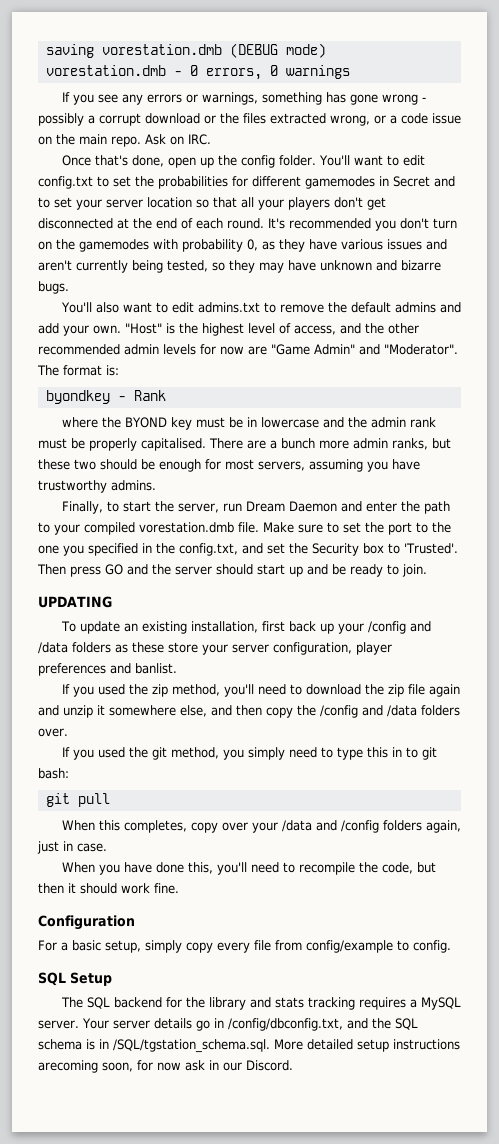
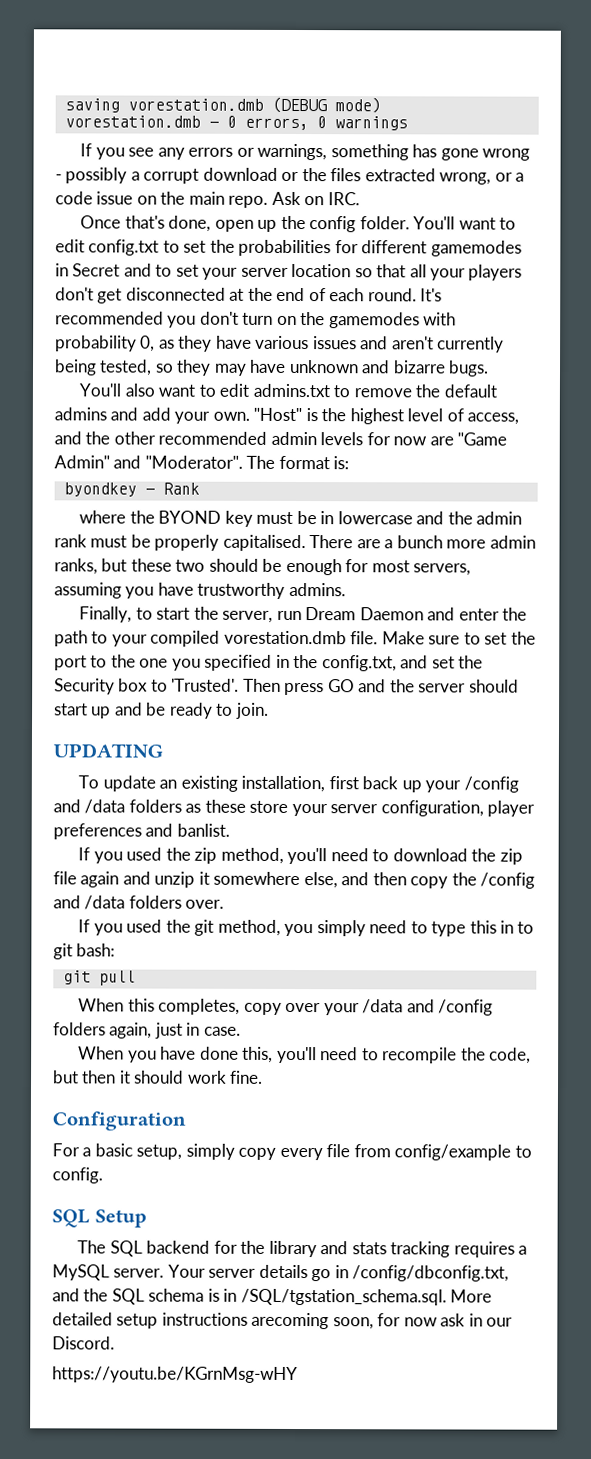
+ https://youtu.be/KGrnMsg-wHY

